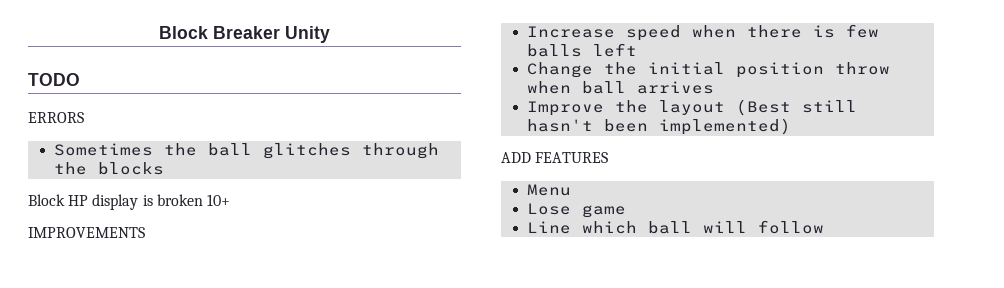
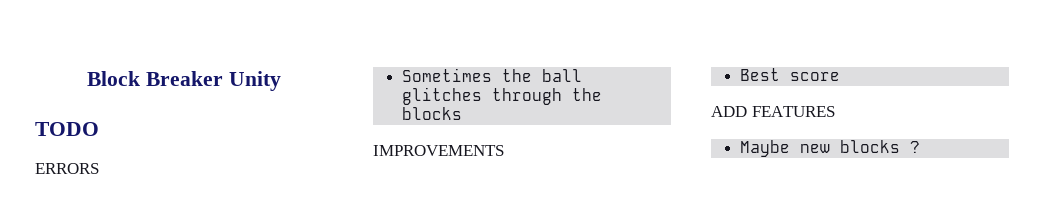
- Block HP display is broken 10+
  IMPROVEMENTS
- Increase speed when there is few balls left
- Change the initial position throw when ball arrives
- Improve the layout (Best still hasn't been implemented)
+ Best score
  ADD FEATURES
- Menu
- Lose game
- Line which ball will follow
+ Maybe new blocks ?

